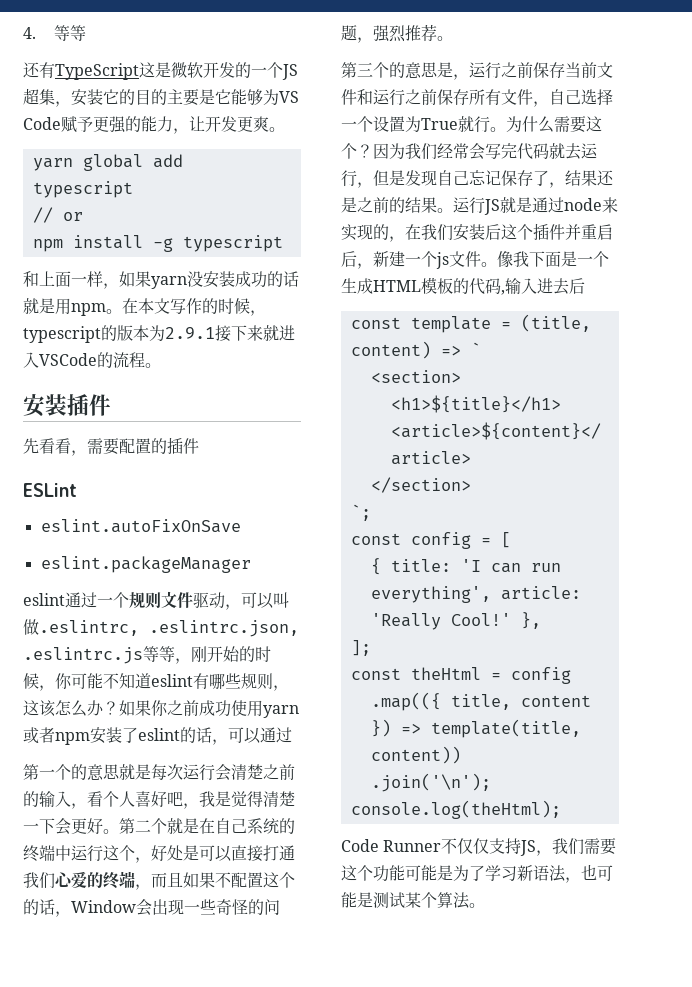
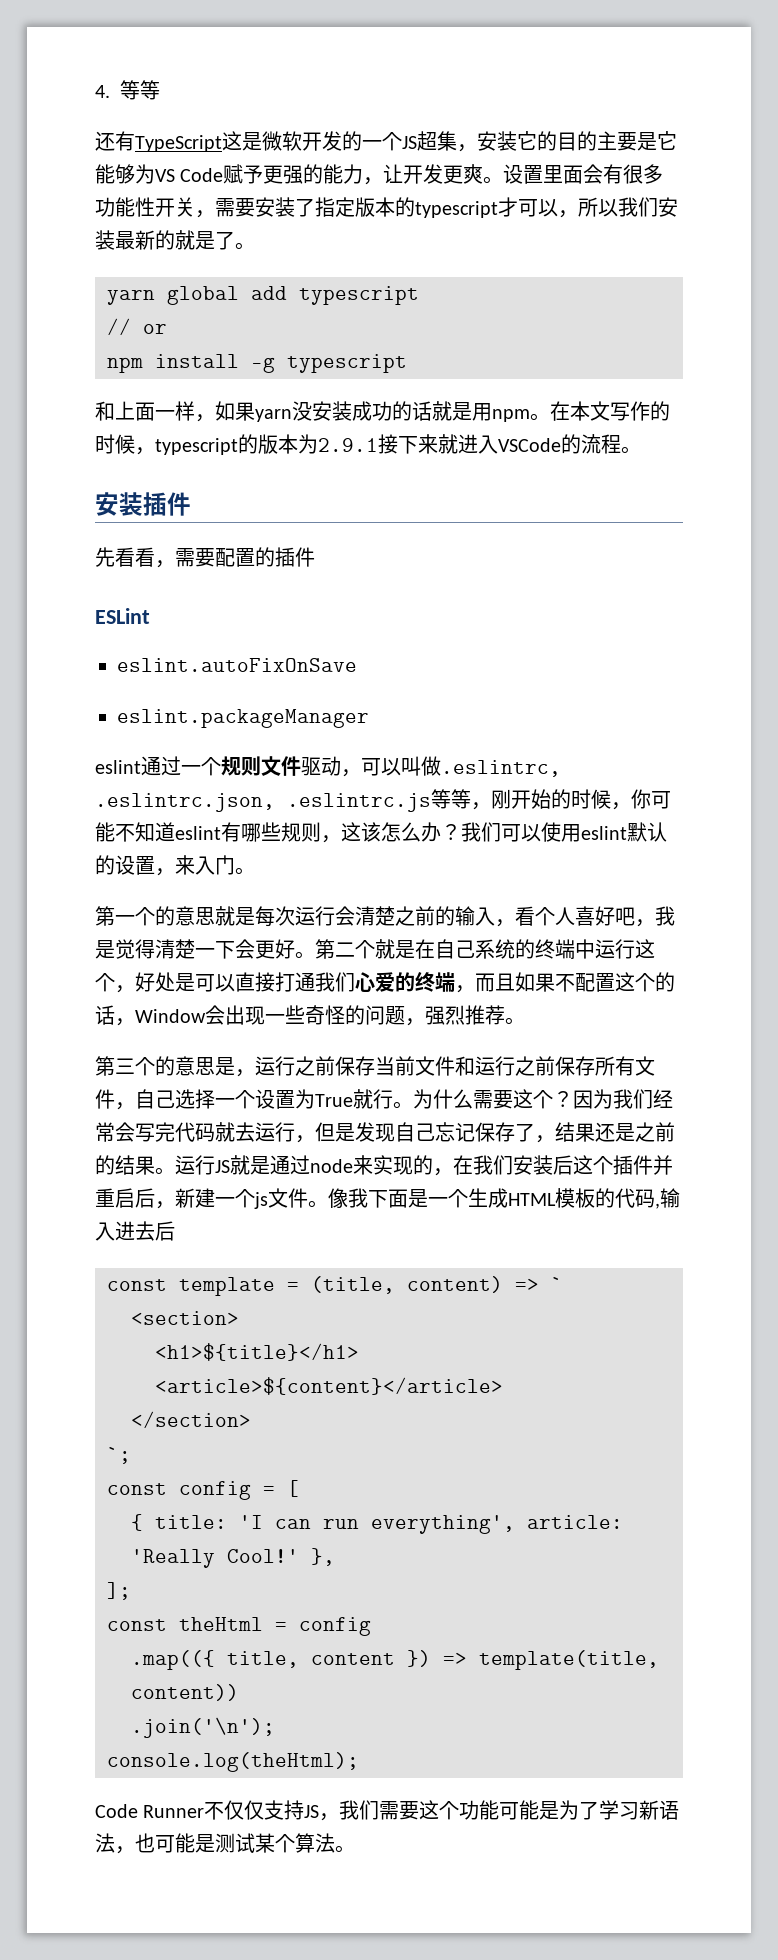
+ 设置里面会有很多功能性开关，需要安装了指定版本的typescript才可以，所以我们安装最新的就是了。
- 如果你之前成功使用yarn或者npm安装了eslint的话，可以通过
+ 我们可以使用eslint默认的设置，来入门。

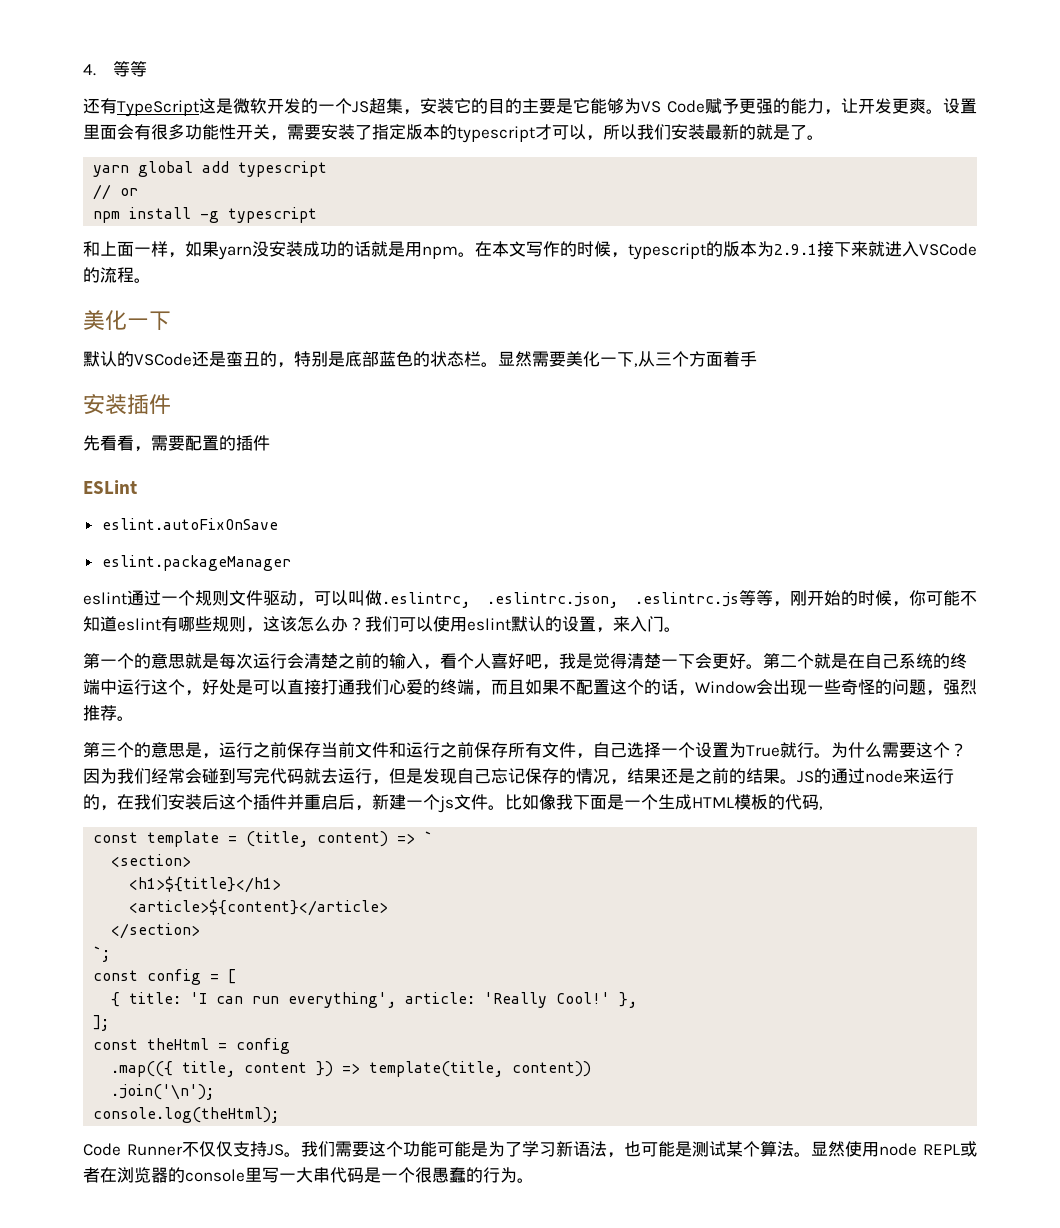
  在本文写作的时候，typescript的版本为2.9.1接下来就进入VSCode的流程。
+ 美化一下
+ 默认的VSCode还是蛮丑的，特别是底部蓝色的状态栏。显然需要美化一下,从三个方面着手
- 因为我们经常会写完代码就去运行，但是发现自己忘记保存了，结果还是之前的结果。
+ 因为我们经常会碰到写完代码就去运行，但是发现自己忘记保存的情况，结果还是之前的结果。
- 运行JS就是通过node来实现的，在我们安装后这个插件并重启后，新建一个js文件。
+ JS的通过node来运行的，在我们安装后这个插件并重启后，新建一个js文件。
- 像我下面是一个生成HTML模板的代码,输入进去后
+ 比如像我下面是一个生成HTML模板的代码,
- Code Runner不仅仅支持JS，我们需要这个功能可能是为了学习新语法，也可能是测试某个算法。
+ Code Runner不仅仅支持JS。我们需要这个功能可能是为了学习新语法，也可能是测试某个算法。
+ 显然使用node REPL或者在浏览器的console里写一大串代码是一个很愚蠢的行为。

